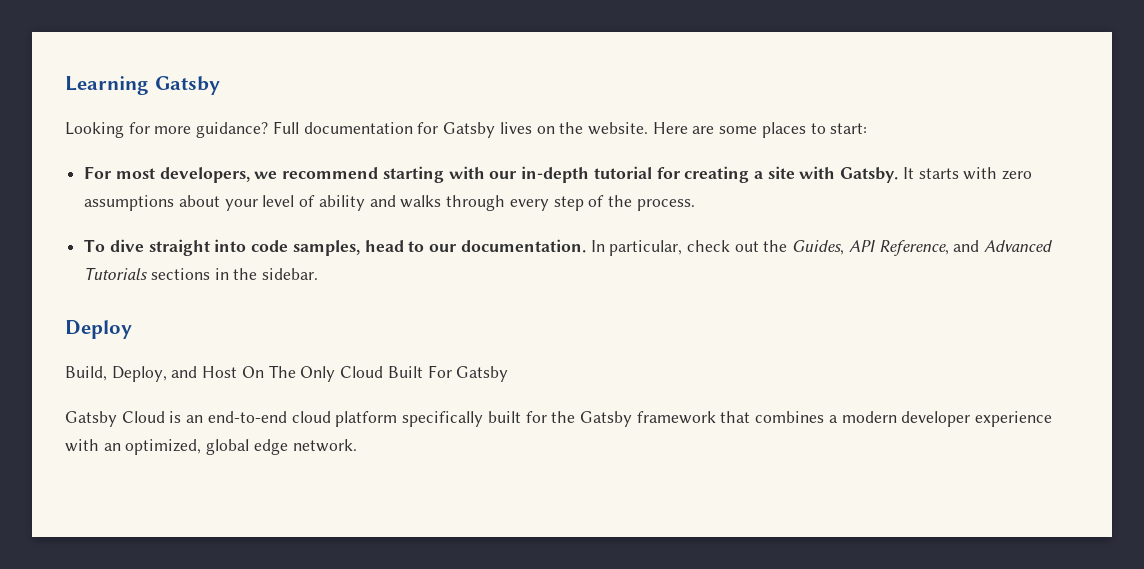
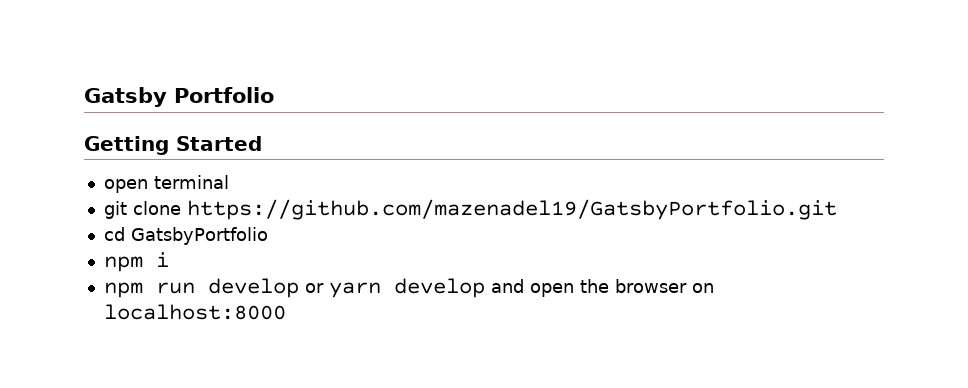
- Learning Gatsby
- Looking for more guidance? Full documentation for Gatsby lives on the website. Here are some places to start:
- For most developers, we recommend starting with our in-depth tutorial for creating a site with Gatsby. It starts with zero assumptions about your level of ability and walks through every step of the process.
- To dive straight into code samples, head to our documentation. In particular, check out the Guides, API Reference, and Advanced Tutorials sections in the sidebar.
- Deploy
- Build, Deploy, and Host On The Only Cloud Built For Gatsby
- Gatsby Cloud is an end-to-end cloud platform specifically built for the Gatsby framework that combines a modern developer experience with an optimized, global edge network.
+ Gatsby Portfolio
+ Getting Started
+ open terminal
+ git clone https://github.com/mazenadel19/GatsbyPortfolio.git
+ cd GatsbyPortfolio
+ npm i
+ npm run develop or yarn develop and open the browser on localhost:8000

